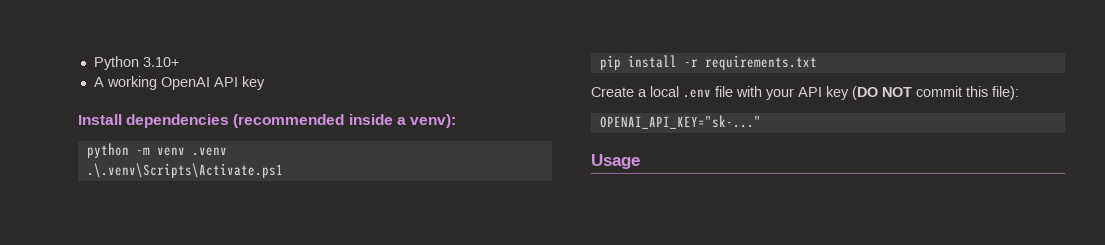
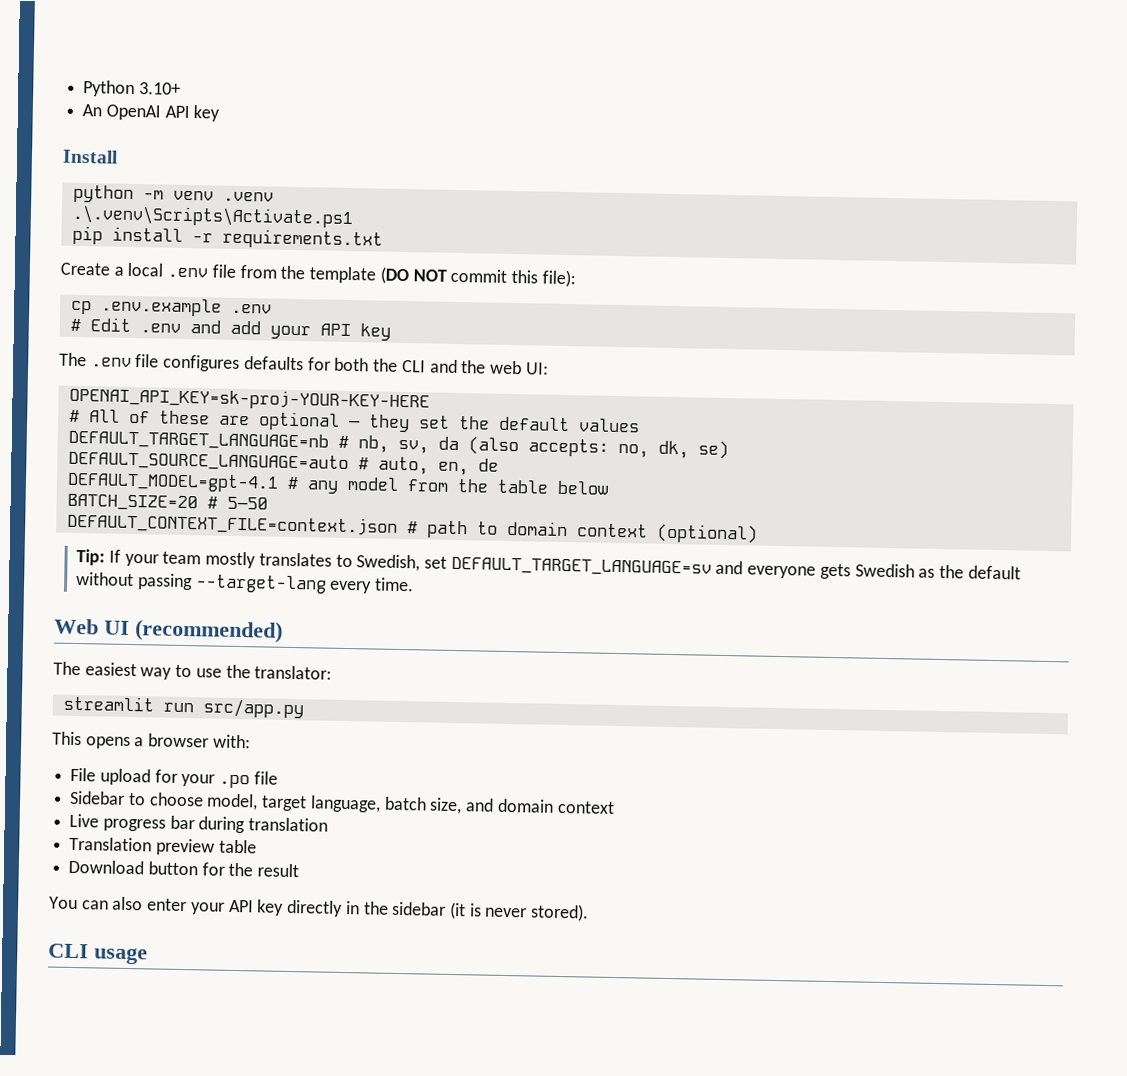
- A working OpenAI API key
+ An OpenAI API key
- Install dependencies (recommended inside a venv):
+ Install
- Create a local .env file with your API key (DO NOT commit this file):
+ Create a local .env file from the template (DO NOT commit this file):
- OPENAI_API_KEY="sk-..."
- Usage
+ cp .env.example .env
+ # Edit .env and add your API key
+ The .env file configures defaults for both the CLI and the web UI:
+ OPENAI_API_KEY=sk-proj-YOUR-KEY-HERE
+ # All of these are optional — they set the default values
+ DEFAULT_TARGET_LANGUAGE=nb # nb, sv, da (also accepts: no, dk, se)
+ DEFAULT_SOURCE_LANGUAGE=auto # auto, en, de
+ DEFAULT_MODEL=gpt-4.1 # any model from the table below
+ BATCH_SIZE=20 # 5–50
+ DEFAULT_CONTEXT_FILE=context.json # path to domain context (optional)
+ Tip: If your team mostly translates to Swedish, set DEFAULT_TARGET_LANGUAGE=sv and everyone gets Swedish as the default without passing --target-lang every time.
+ Web UI (recommended)
+ The easiest way to use the translator:
+ streamlit run src/app.py
+ This opens a browser with:
+ File upload for your .po file
+ Sidebar to choose model, target language, batch size, and domain context
+ Live progress bar during translation
+ Translation preview table
+ Download button for the result
+ You can also enter your API key directly in the sidebar (it is never stored).
+ CLI usage

